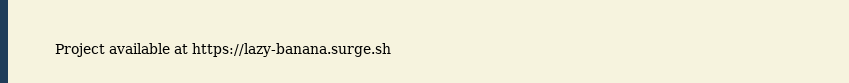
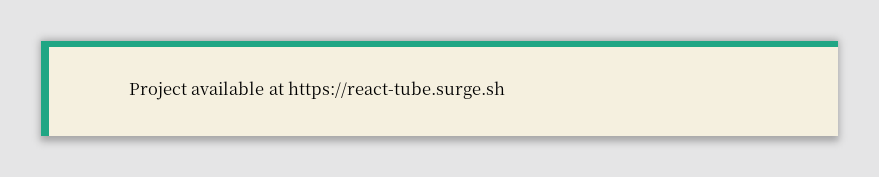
- Project available at https://lazy-banana.surge.sh
+ Project available at https://react-tube.surge.sh

